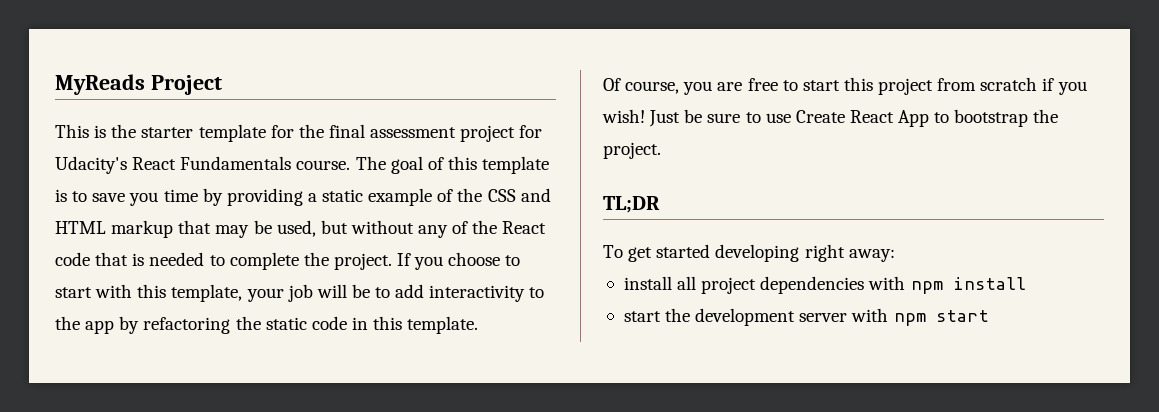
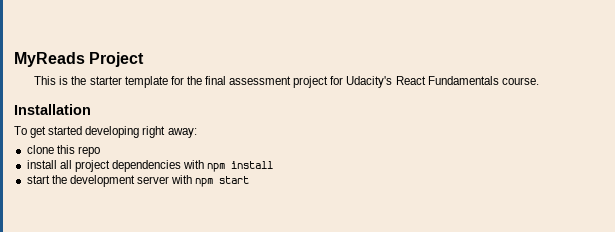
- This is the starter template for the final assessment project for Udacity's React Fundamentals course. The goal of this template is to save you time by providing a static example of the CSS and HTML markup that may be used, but without any of the React code that is needed to complete the project. If you choose to start with this template, your job will be to add interactivity to the app by refactoring the static code in this template.
- Of course, you are free to start this project from scratch if you wish! Just be sure to use Create React App to bootstrap the project.
- TL;DR
+ This is the starter template for the final assessment project for Udacity's React Fundamentals course.
+ Installation
+ clone this repo

